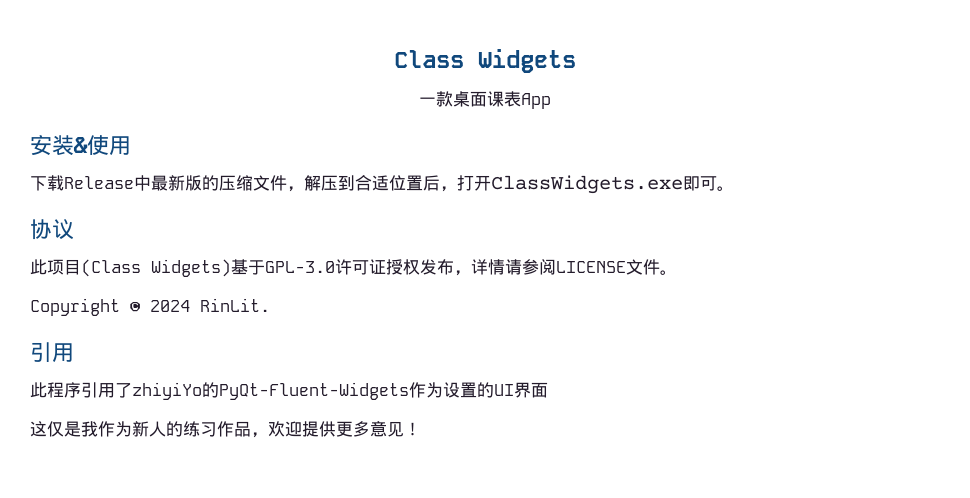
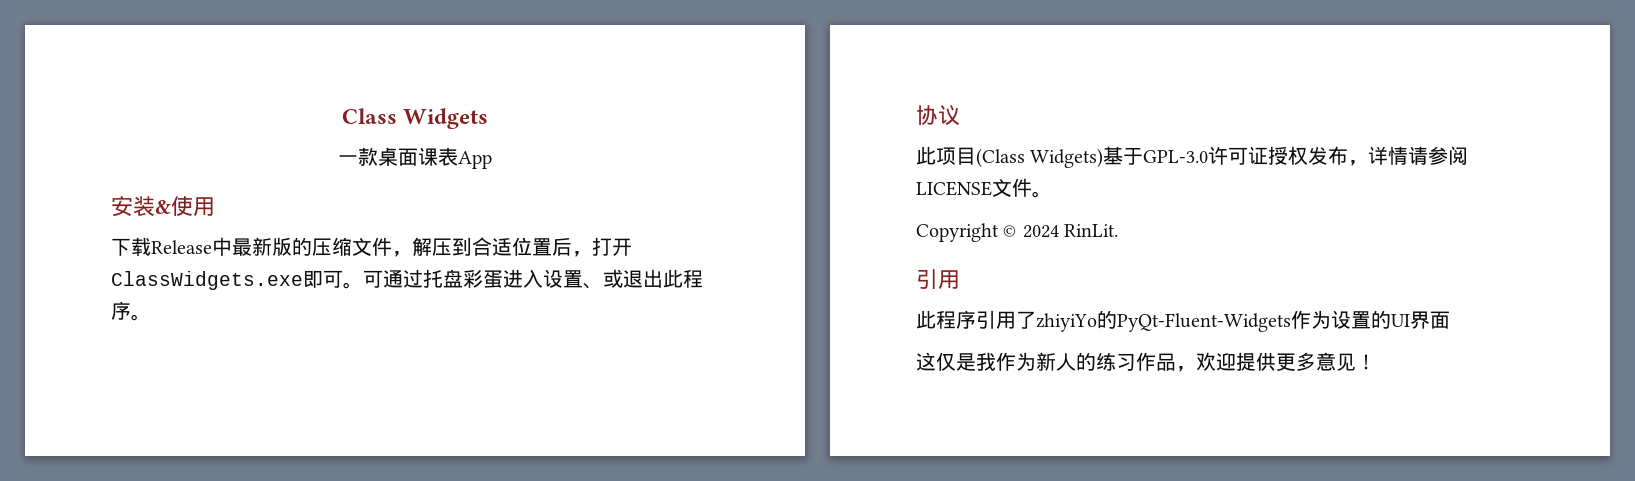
+ 可通过托盘彩蛋进入设置、或退出此程序。

